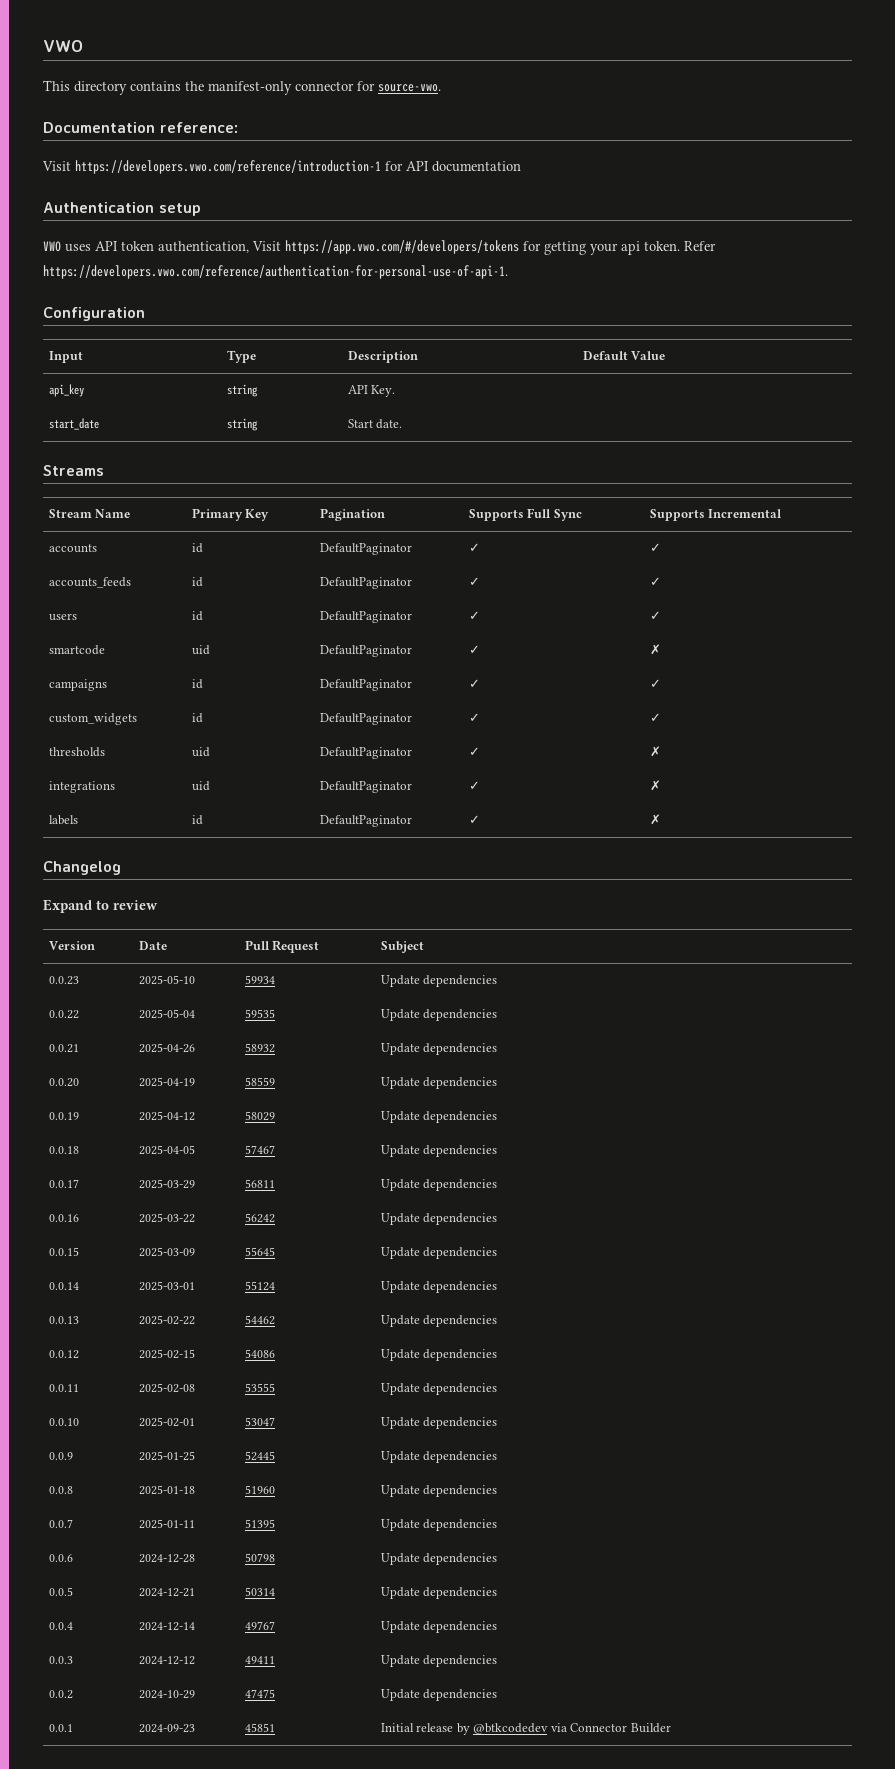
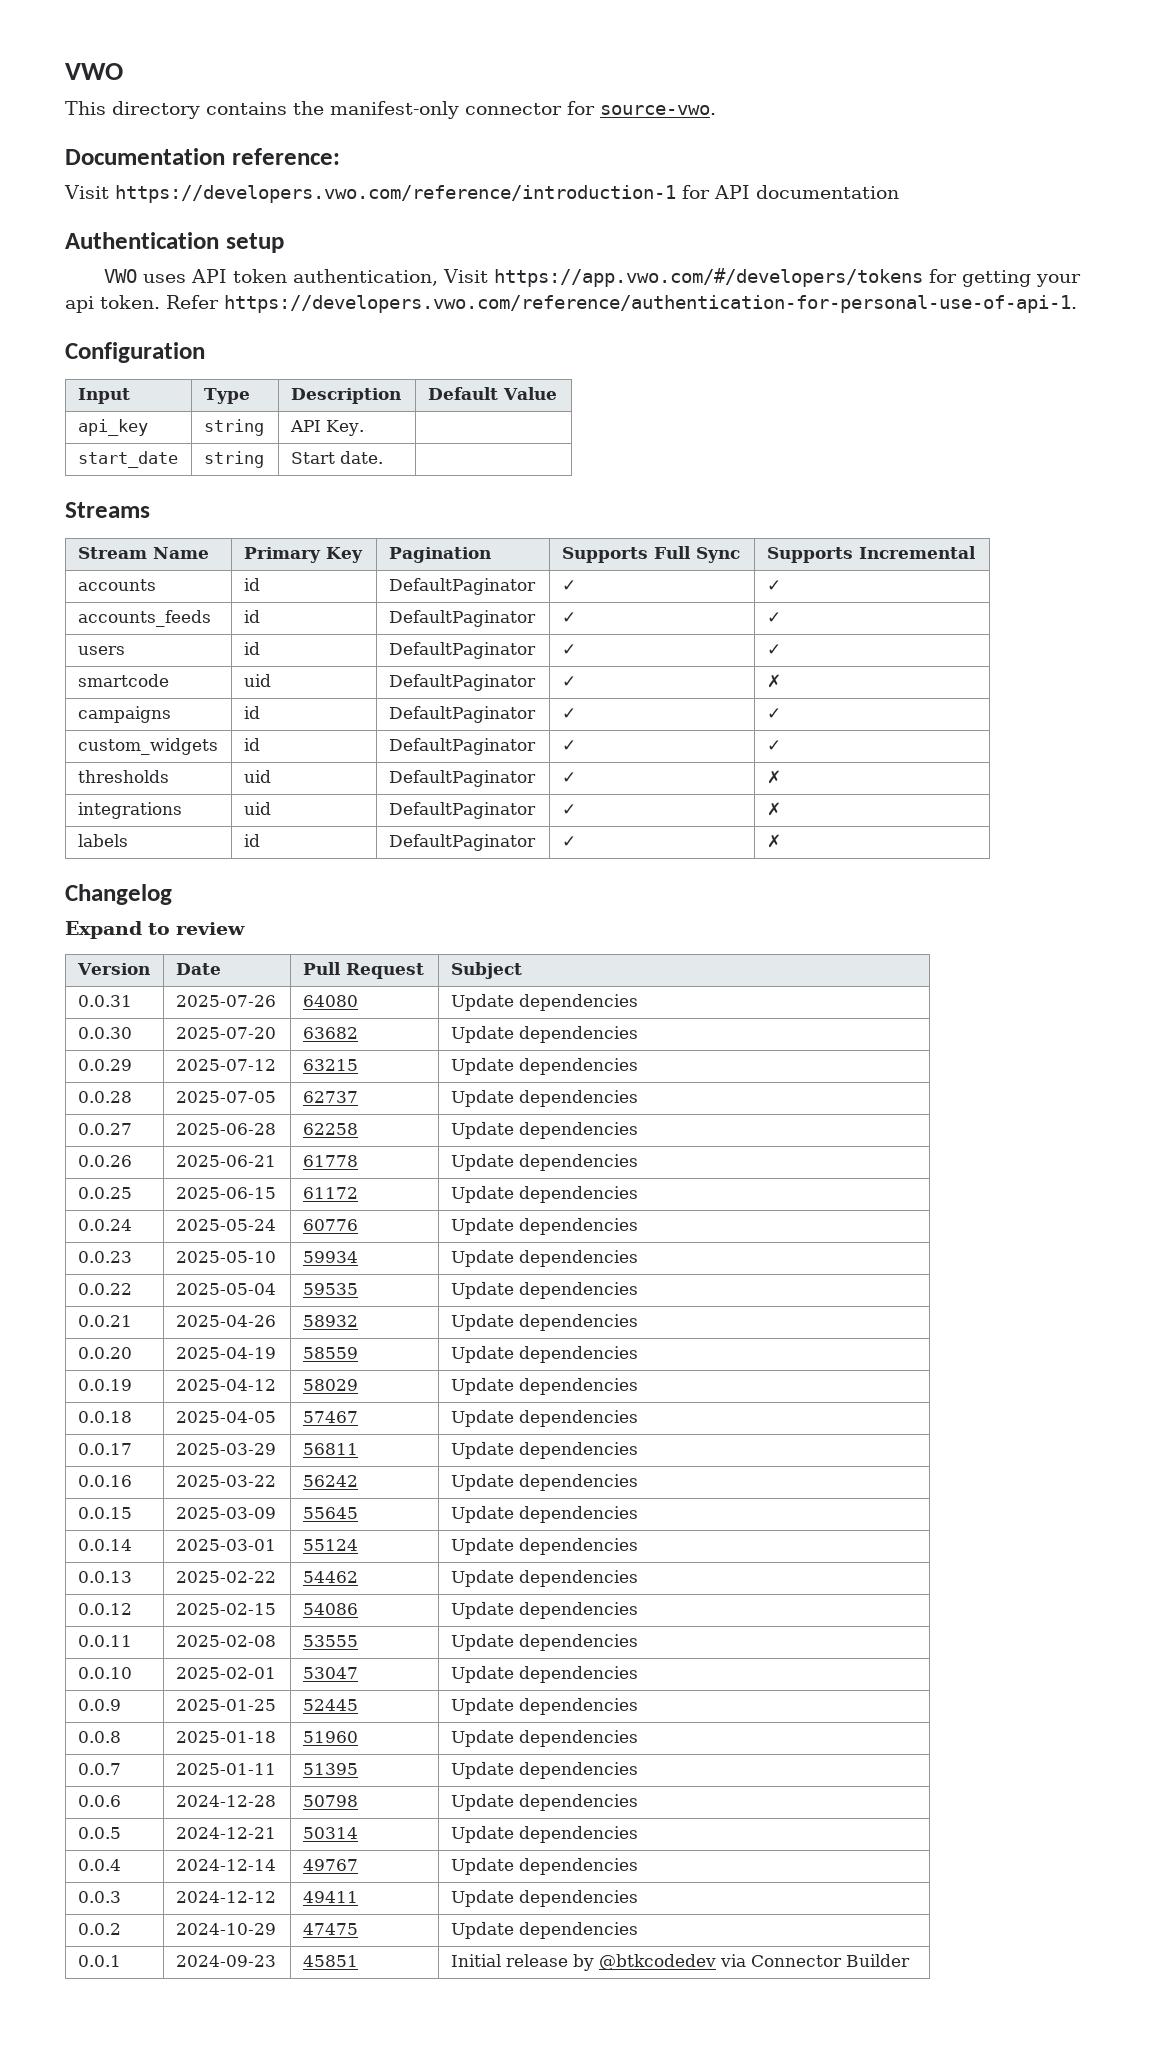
+ 0.0.31 | 2025-07-26 | 64080 | Update dependencies
+ 0.0.30 | 2025-07-20 | 63682 | Update dependencies
+ 0.0.29 | 2025-07-12 | 63215 | Update dependencies
+ 0.0.28 | 2025-07-05 | 62737 | Update dependencies
+ 0.0.27 | 2025-06-28 | 62258 | Update dependencies
+ 0.0.26 | 2025-06-21 | 61778 | Update dependencies
+ 0.0.25 | 2025-06-15 | 61172 | Update dependencies
+ 0.0.24 | 2025-05-24 | 60776 | Update dependencies

